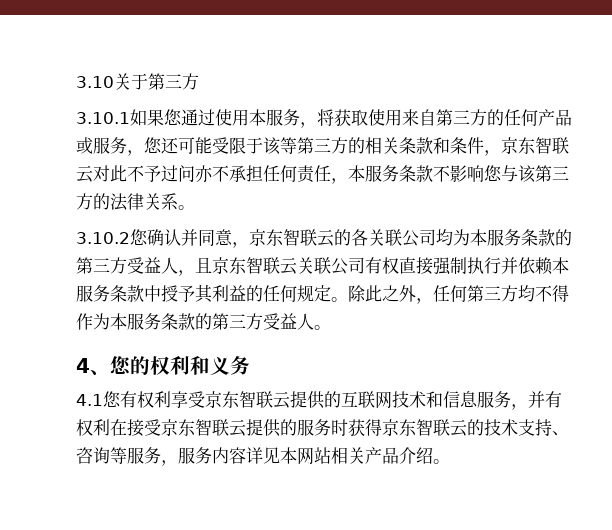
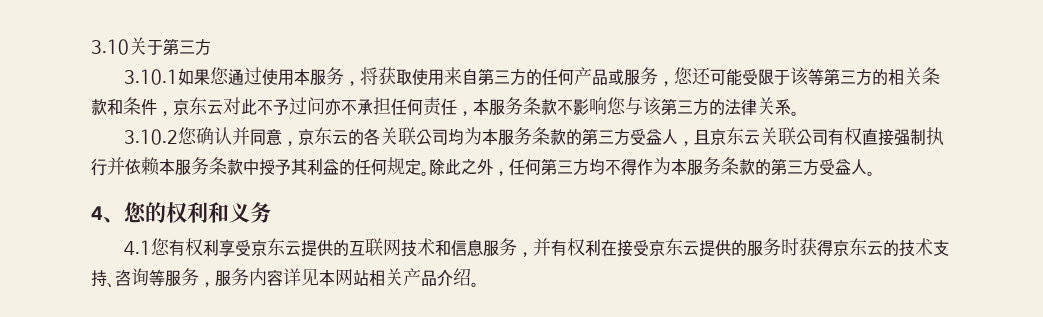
- 3.10.1如果您通过使用本服务，将获取使用来自第三方的任何产品或服务，您还可能受限于该等第三方的相关条款和条件，京东智联云对此不予过问亦不承担任何责任，本服务条款不影响您与该第三方的法律关系。
+ 3.10.1如果您通过使用本服务，将获取使用来自第三方的任何产品或服务，您还可能受限于该等第三方的相关条款和条件，京东云对此不予过问亦不承担任何责任，本服务条款不影响您与该第三方的法律关系。
- 3.10.2您确认并同意，京东智联云的各关联公司均为本服务条款的第三方受益人，且京东智联云关联公司有权直接强制执行并依赖本服务条款中授予其利益的任何规定。
+ 3.10.2您确认并同意，京东云的各关联公司均为本服务条款的第三方受益人，且京东云关联公司有权直接强制执行并依赖本服务条款中授予其利益的任何规定。
- 4.1您有权利享受京东智联云提供的互联网技术和信息服务，并有权利在接受京东智联云提供的服务时获得京东智联云的技术支持、咨询等服务，服务内容详见本网站相关产品介绍。
+ 4.1您有权利享受京东云提供的互联网技术和信息服务，并有权利在接受京东云提供的服务时获得京东云的技术支持、咨询等服务，服务内容详见本网站相关产品介绍。

